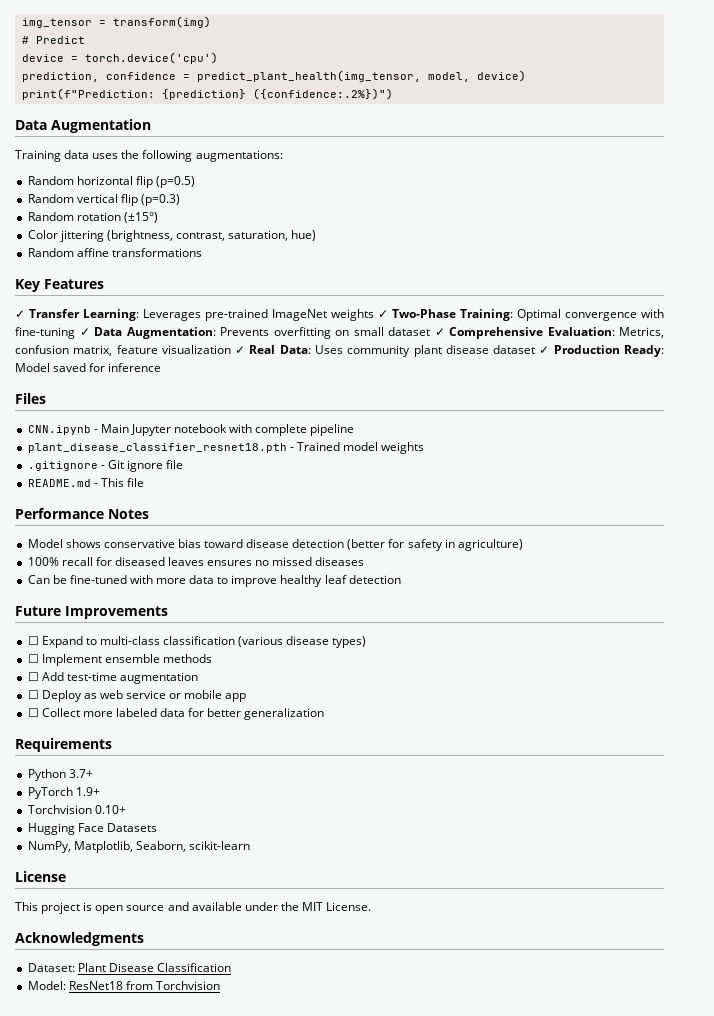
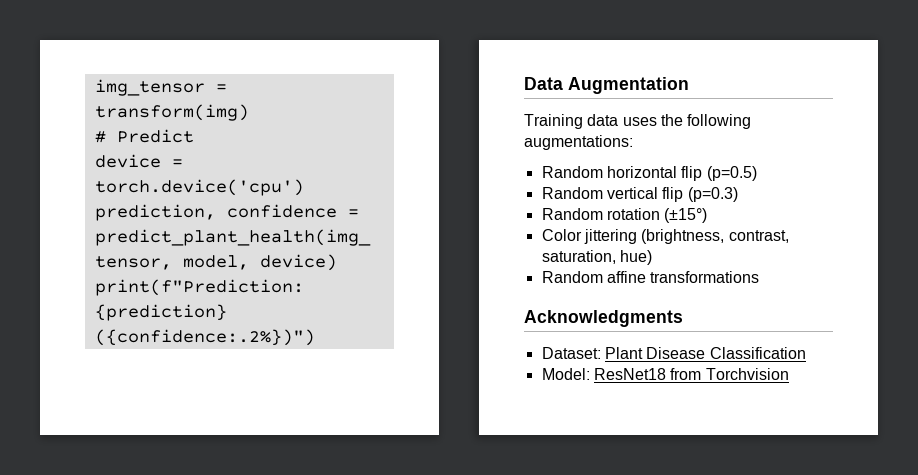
- Key Features
- ✓ Transfer Learning: Leverages pre-trained ImageNet weights ✓ Two-Phase Training: Optimal convergence with fine-tuning ✓ Data Augmentation: Prevents overfitting on small dataset ✓ Comprehensive Evaluation: Metrics, confusion matrix, feature visualization ✓ Real Data: Uses community plant disease dataset ✓ Production Ready: Model saved for inference
- Files
- CNN.ipynb - Main Jupyter notebook with complete pipeline
- plant_disease_classifier_resnet18.pth - Trained model weights
- .gitignore - Git ignore file
- README.md - This file
- Performance Notes
- Model shows conservative bias toward disease detection (better for safety in agriculture)
- 100% recall for diseased leaves ensures no missed diseases
- Can be fine-tuned with more data to improve healthy leaf detection
- Future Improvements
- ☐ Expand to multi-class classification (various disease types)
- ☐ Implement ensemble methods
- ☐ Add test-time augmentation
- ☐ Deploy as web service or mobile app
- ☐ Collect more labeled data for better generalization
- Requirements
- Python 3.7+
- PyTorch 1.9+
- Torchvision 0.10+
- Hugging Face Datasets
- NumPy, Matplotlib, Seaborn, scikit-learn
- License
- This project is open source and available under the MIT License.

